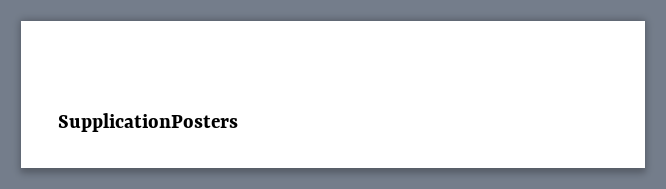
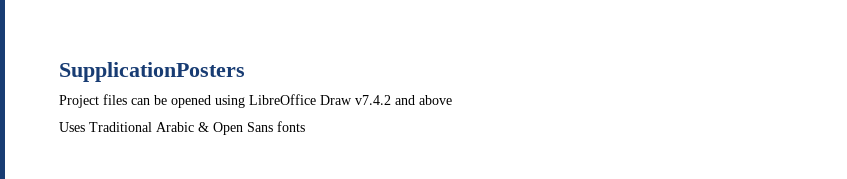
+ Project files can be opened using LibreOffice Draw v7.4.2 and above
+ Uses Traditional Arabic & Open Sans fonts

